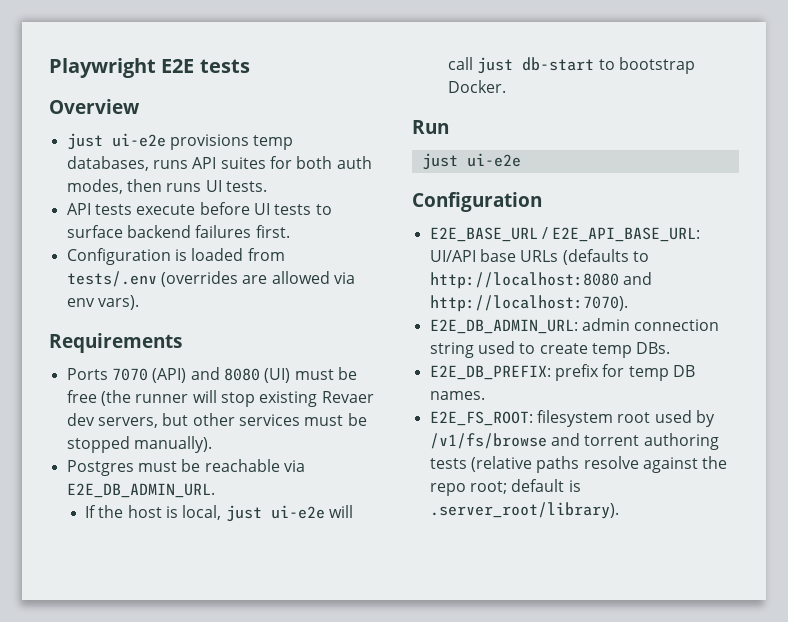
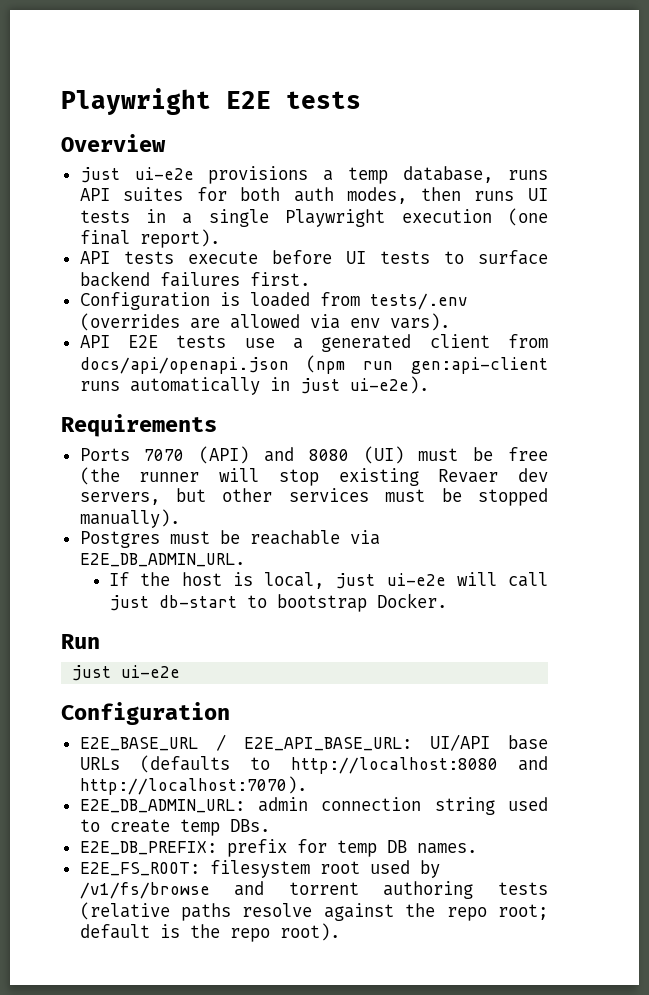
- just ui-e2e provisions temp databases, runs API suites for both auth modes, then runs UI tests.
+ just ui-e2e provisions a temp database, runs API suites for both auth modes, then runs UI tests in a single Playwright execution (one final report).
+ API E2E tests use a generated client from docs/api/openapi.json (npm run gen:api-client runs automatically in just ui-e2e).
- E2E_FS_ROOT: filesystem root used by /v1/fs/browse and torrent authoring tests (relative paths resolve against the repo root; default is .server_root/library).
+ E2E_FS_ROOT: filesystem root used by /v1/fs/browse and torrent authoring tests (relative paths resolve against the repo root; default is the repo root).

